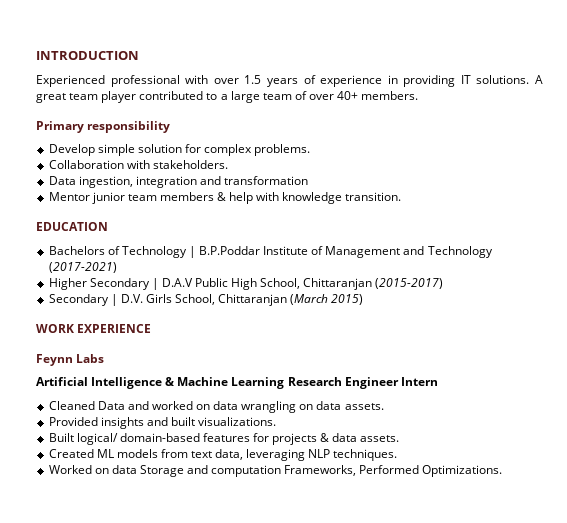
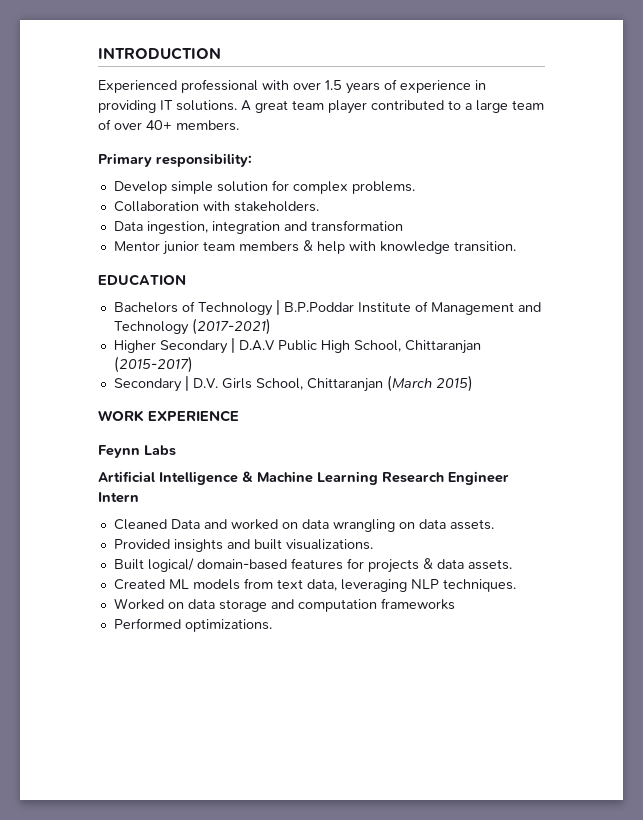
- Primary responsibility
+ Primary responsibility:
- Worked on data Storage and computation Frameworks, Performed Optimizations.
+ Worked on data storage and computation frameworks
+ Performed optimizations.

